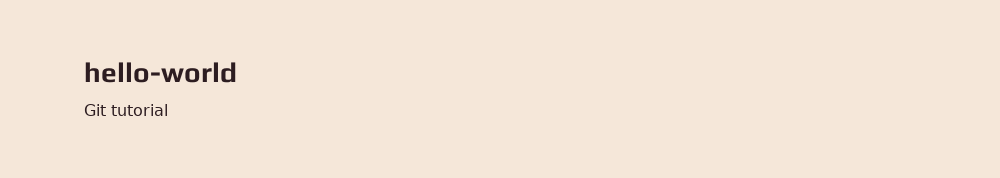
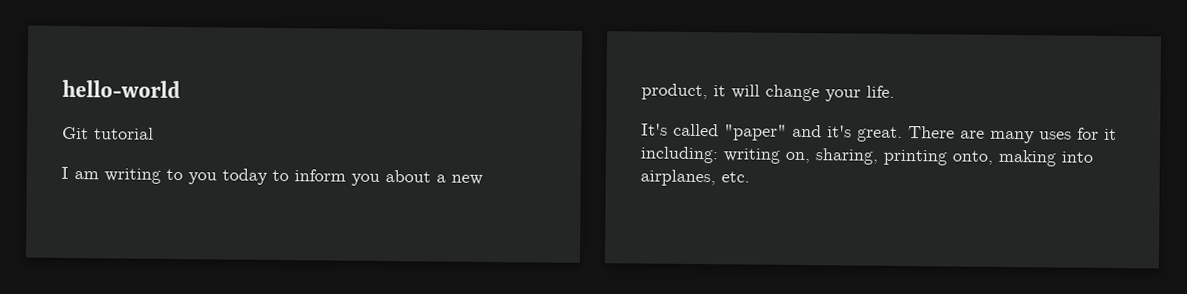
+ I am writing to you today to inform you about a new product, it will change your life.
+ It's called "paper" and it's great. There are many uses for it including: writing on, sharing, printing onto, making into airplanes, etc.

